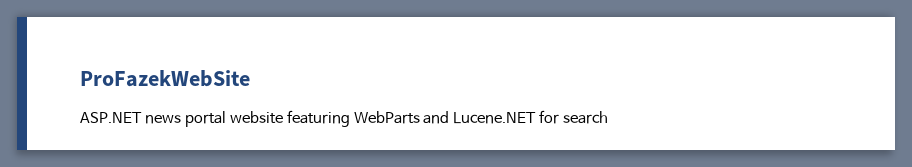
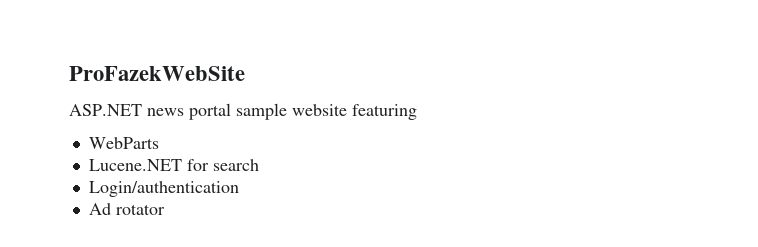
- ASP.NET news portal website featuring WebParts and Lucene.NET for search
+ ASP.NET news portal sample website featuring
+ WebParts
+ Lucene.NET for search
+ Login/authentication
+ Ad rotator

